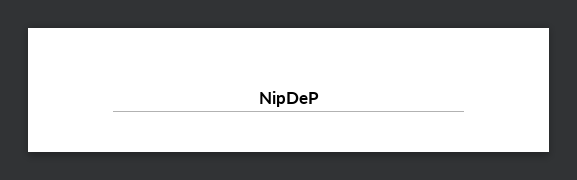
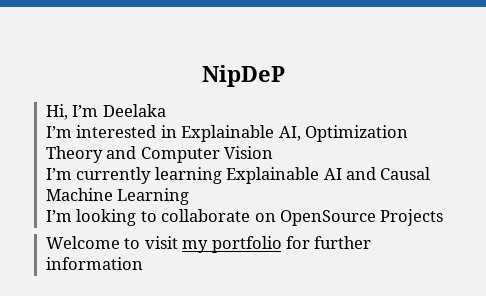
+ Hi, I’m Deelaka
+ I’m interested in Explainable AI, Optimization Theory and Computer Vision
+ I’m currently learning Explainable AI and Causal Machine Learning
+ I’m looking to collaborate on OpenSource Projects
+ Welcome to visit my portfolio for further information

